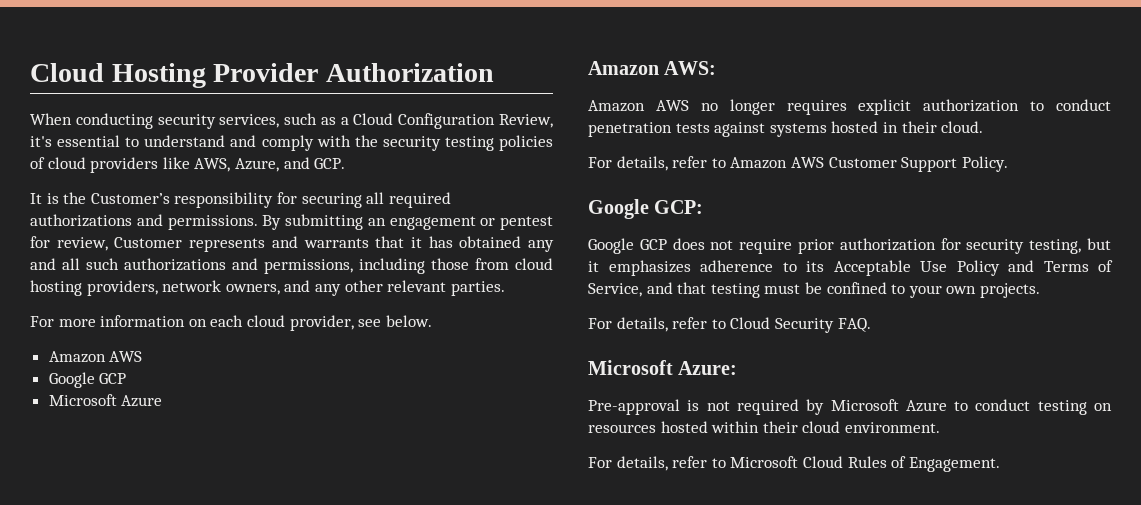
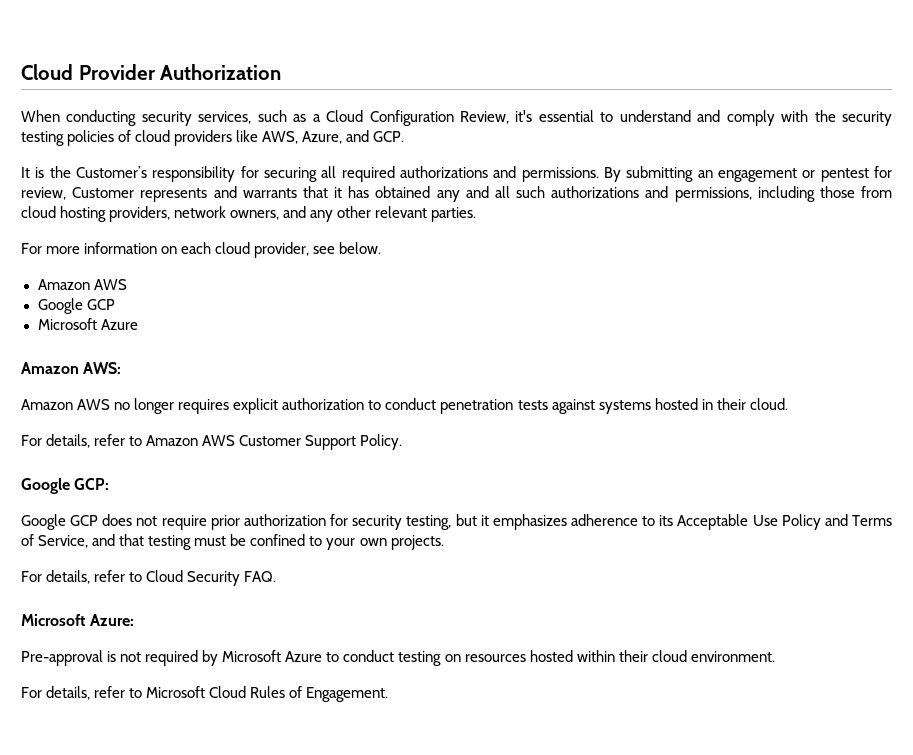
- Cloud Hosting Provider Authorization
+ Cloud Provider Authorization

